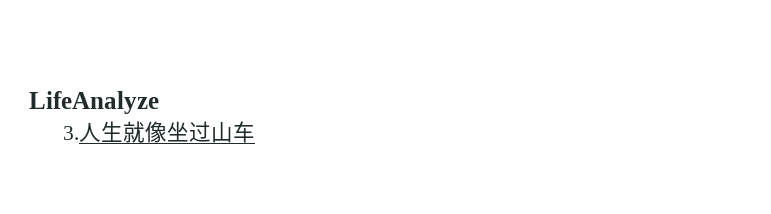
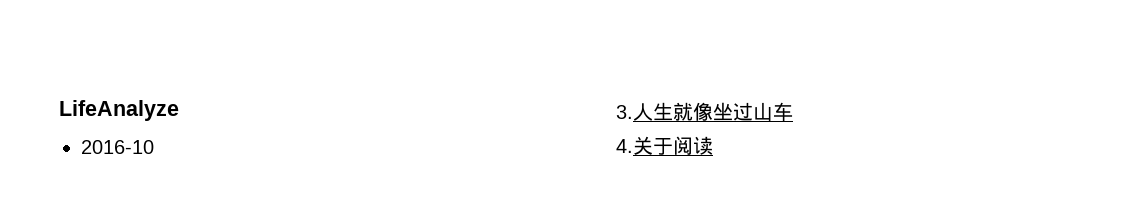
+ 2016-10
+ 4.关于阅读

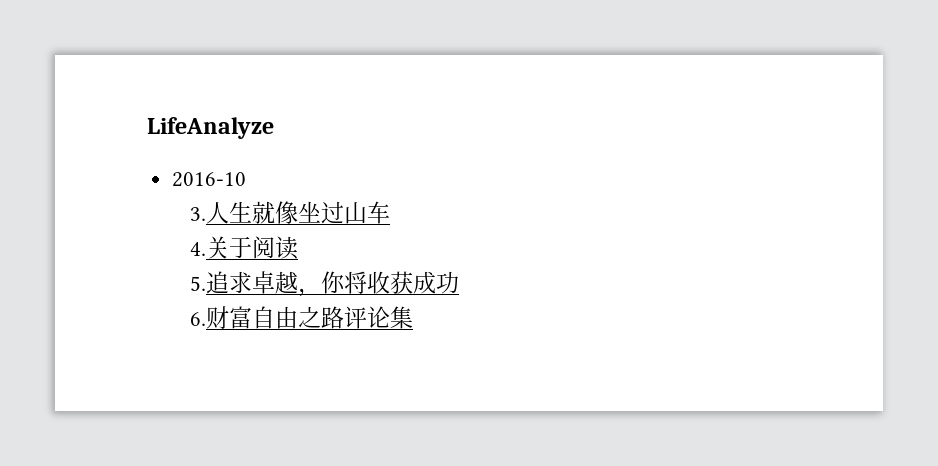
+ 5.追求卓越，你将收获成功
+ 6.财富自由之路评论集

